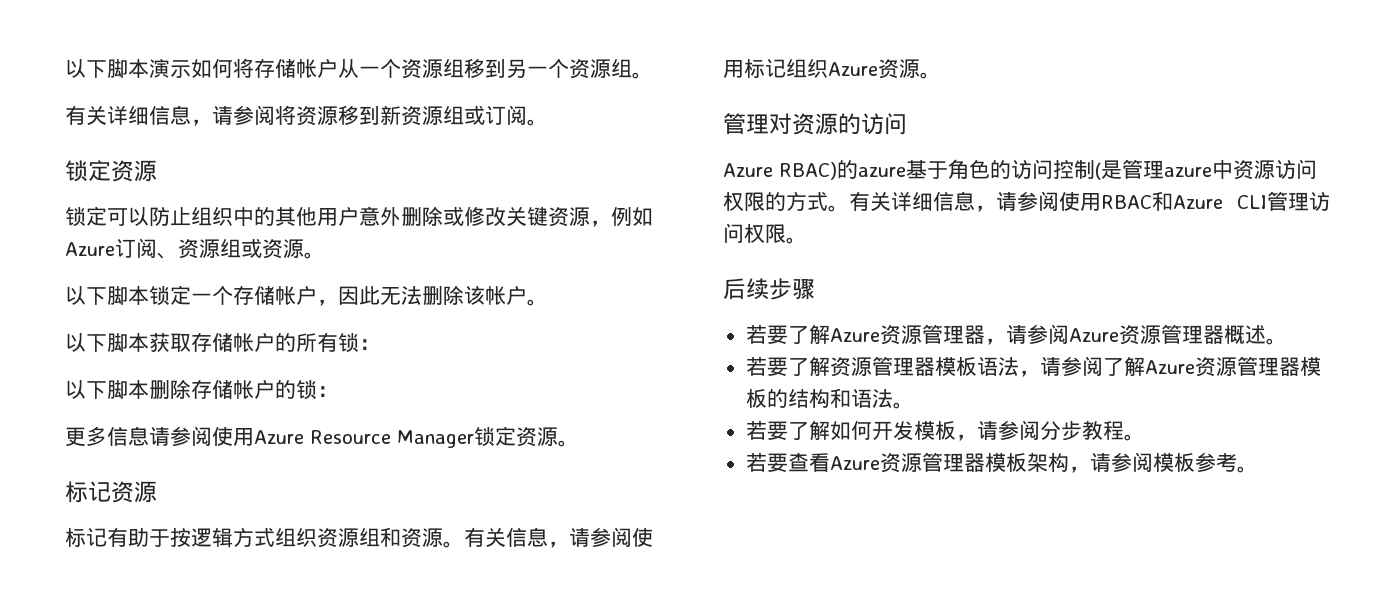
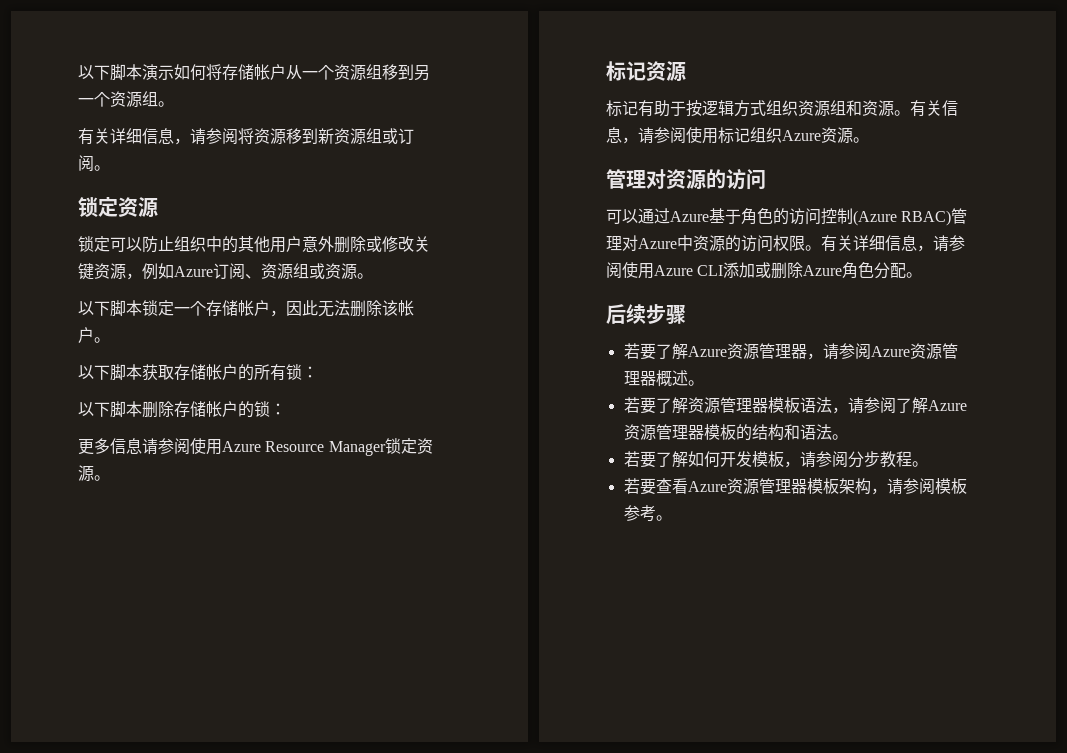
- Azure RBAC)的azure基于角色的访问控制(是管理azure中资源访问权限的方式。
+ 可以通过Azure基于角色的访问控制(Azure RBAC)管理对Azure中资源的访问权限。
- 有关详细信息，请参阅使用RBAC和Azure CLI管理访问权限。
+ 有关详细信息，请参阅使用Azure CLI添加或删除Azure角色分配。

